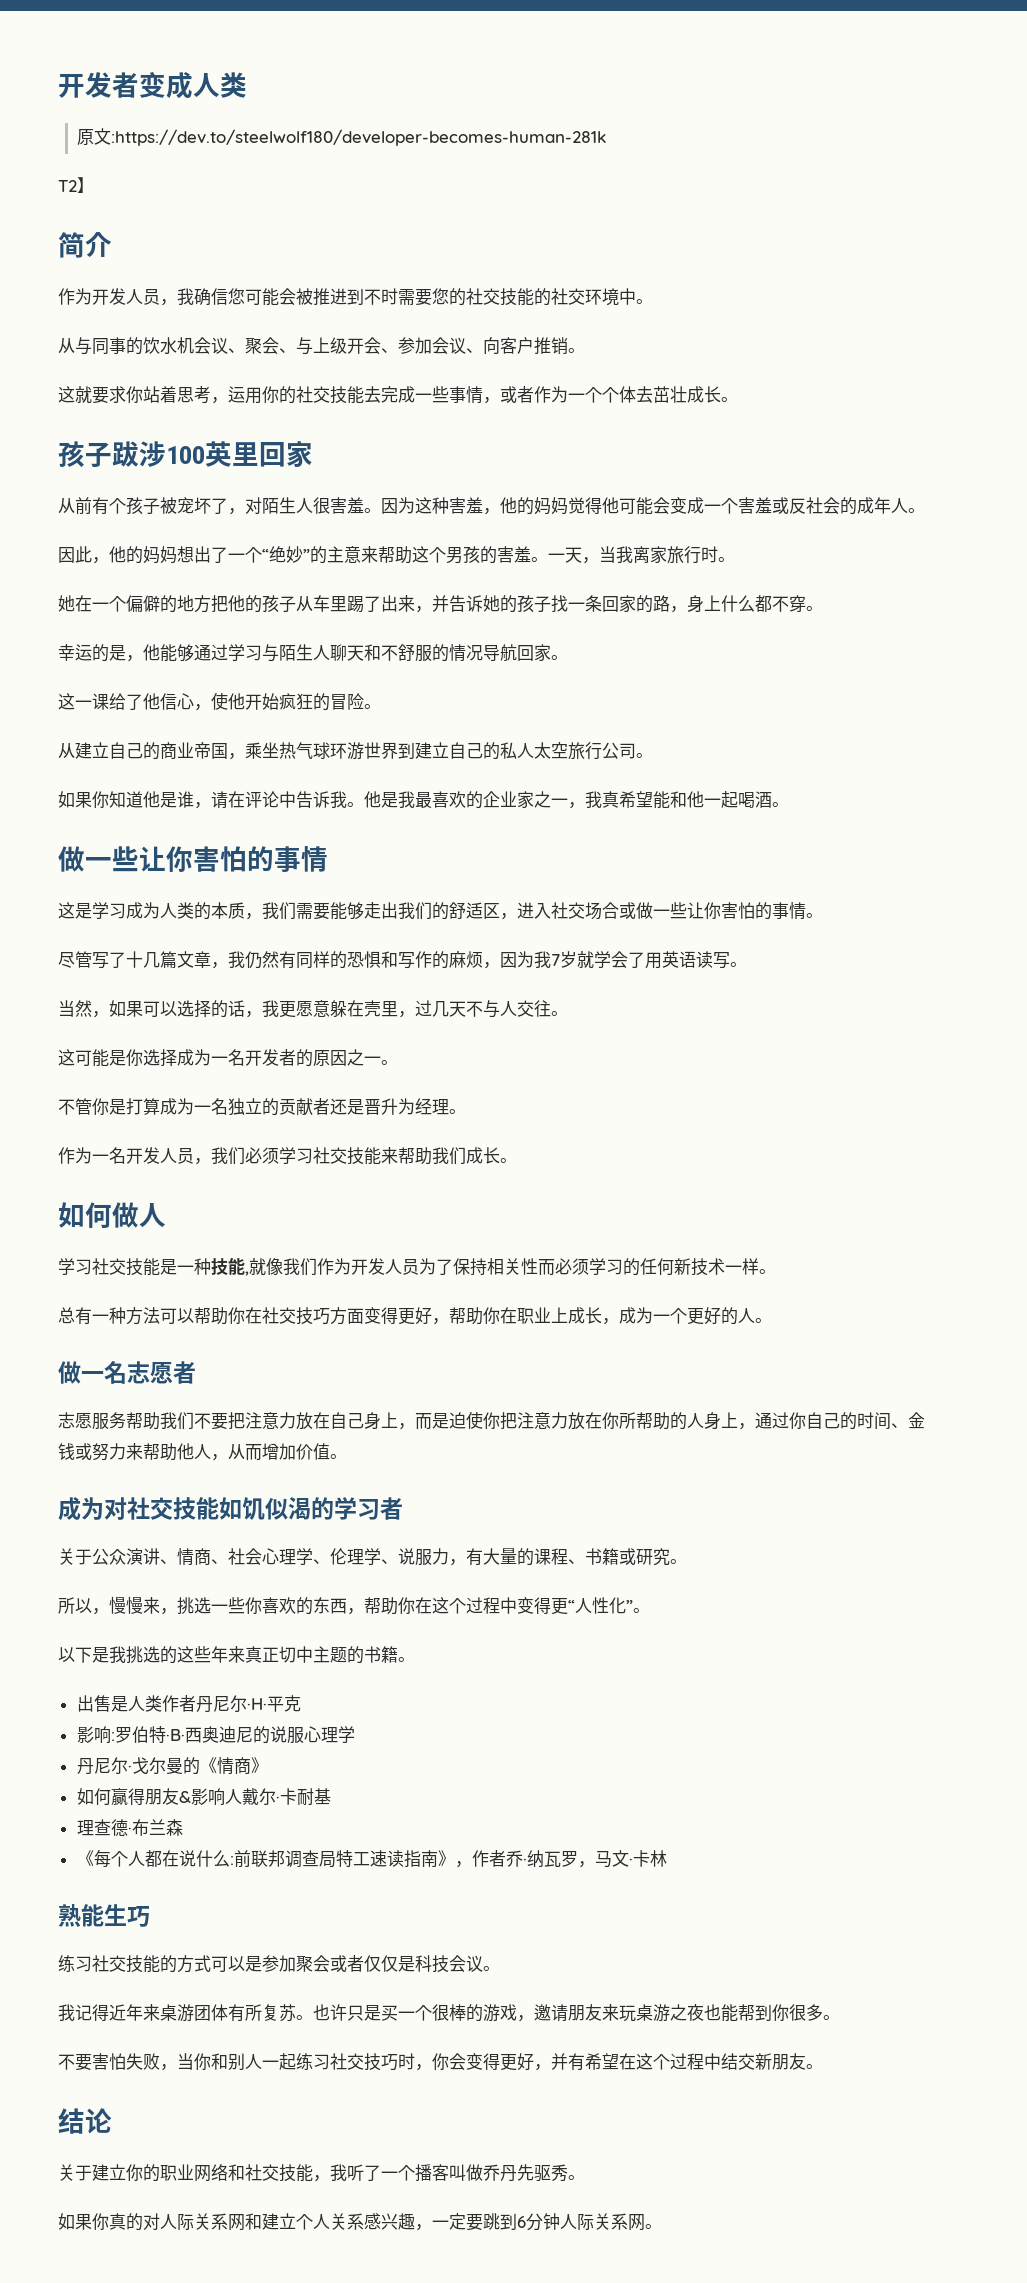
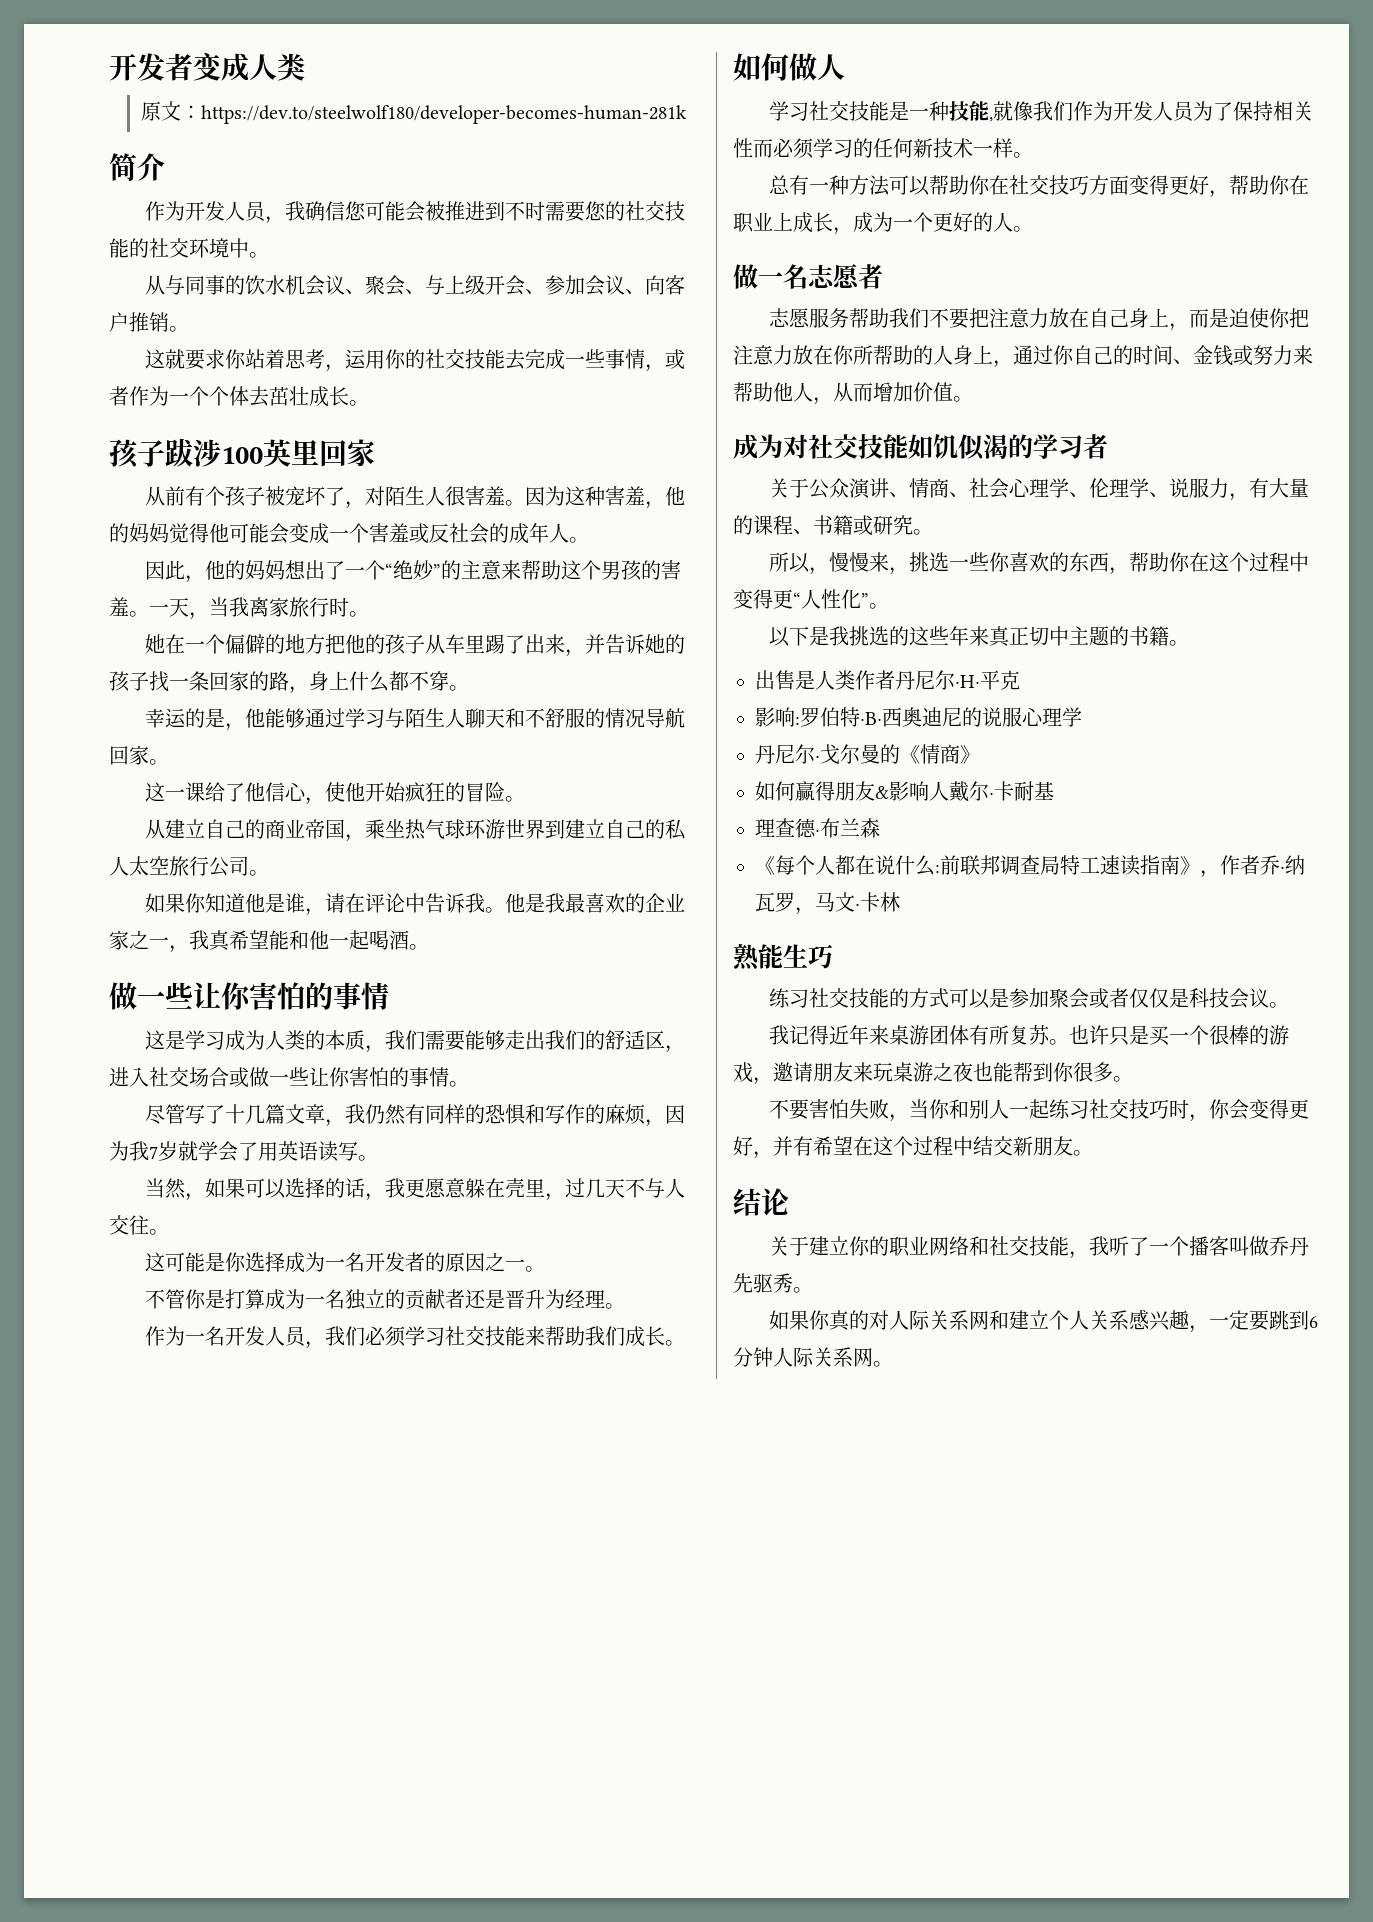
- 原文:https://dev.to/steelwolf180/developer-becomes-human-281k
- T2】
+ 原文：https://dev.to/steelwolf180/developer-becomes-human-281k

